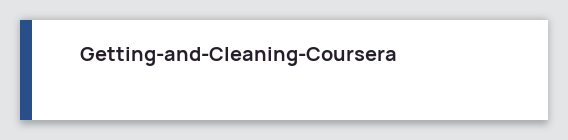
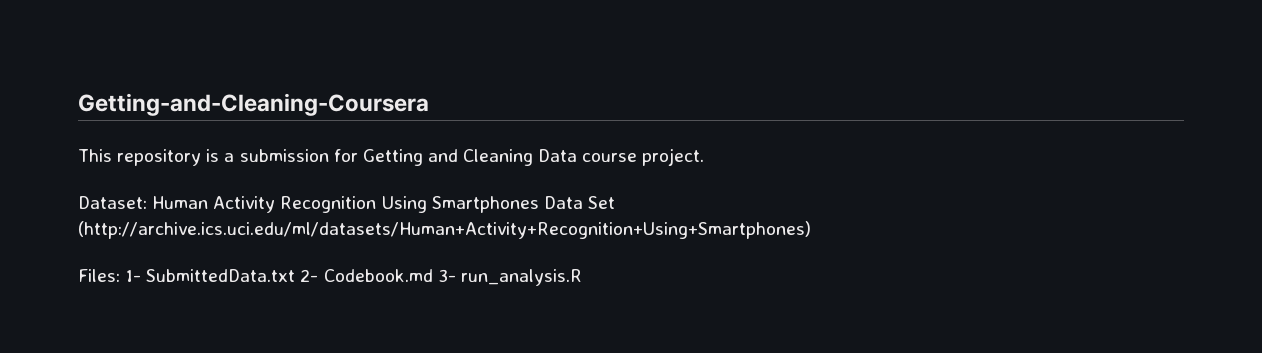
+ This repository is a submission for Getting and Cleaning Data course project.
+ Dataset: Human Activity Recognition Using Smartphones Data Set (http://archive.ics.uci.edu/ml/datasets/Human+Activity+Recognition+Using+Smartphones)
+ Files: 1- SubmittedData.txt 2- Codebook.md 3- run_analysis.R

